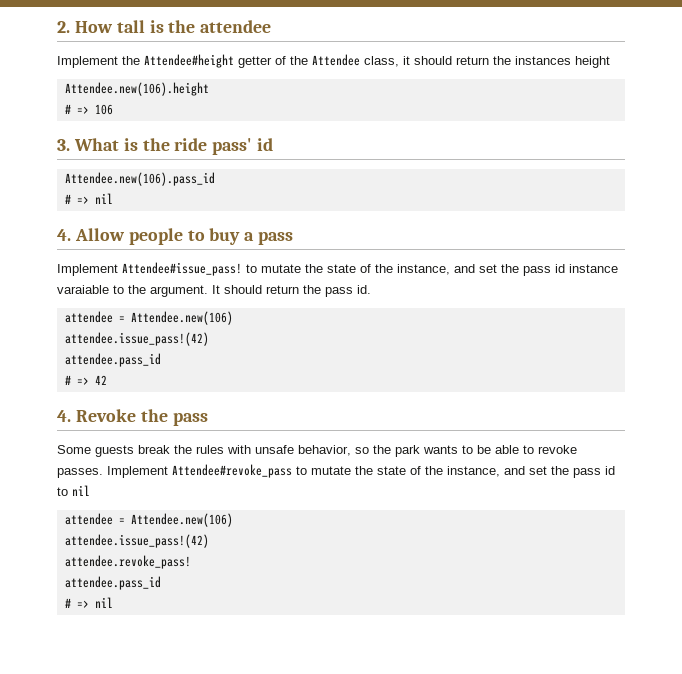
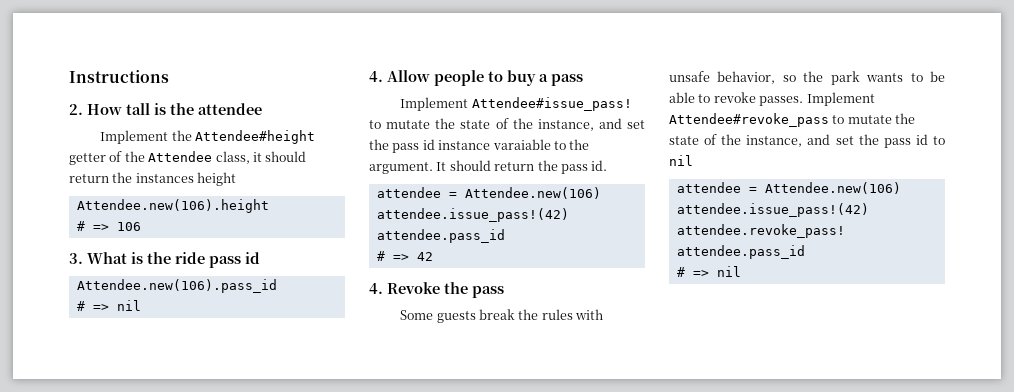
+ Instructions
- 3. What is the ride pass' id
+ 3. What is the ride pass id

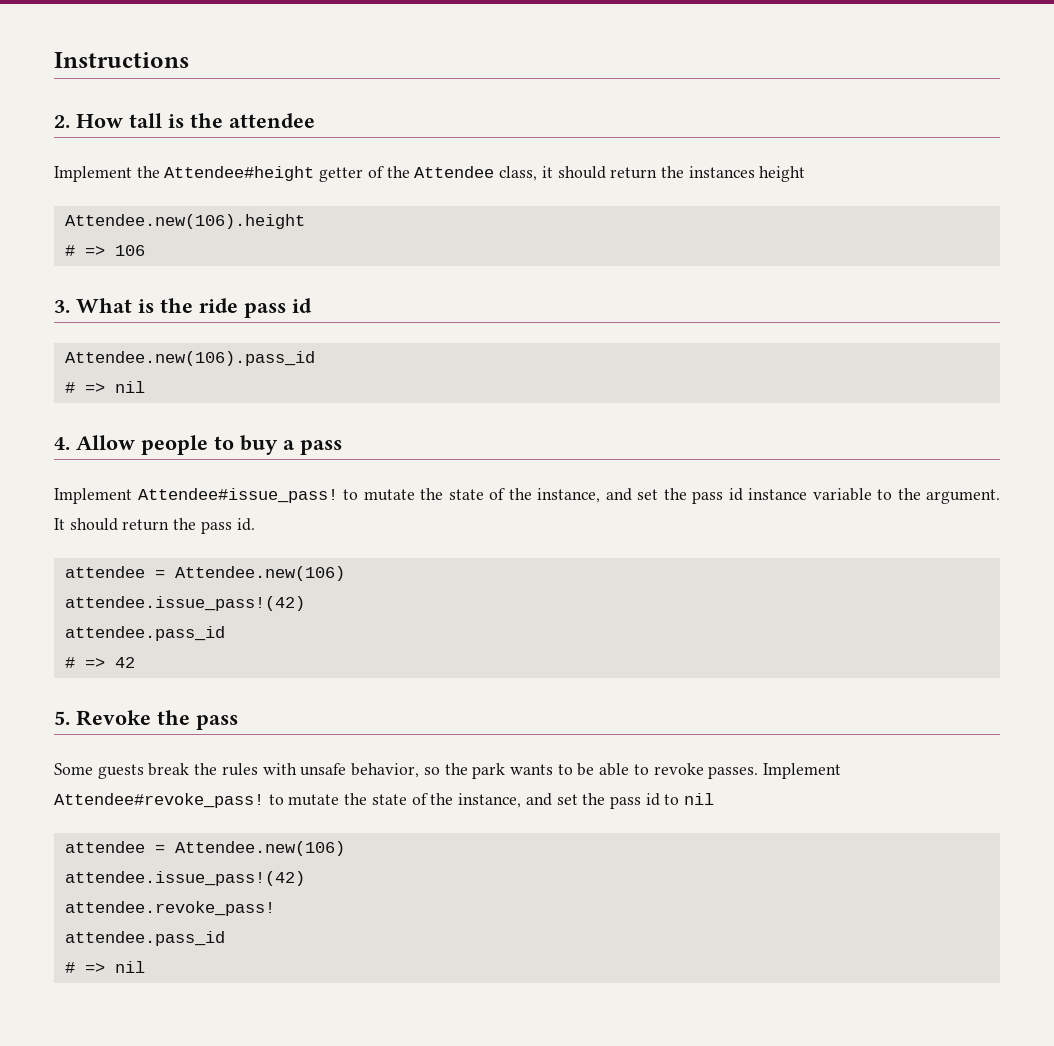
- Implement Attendee#issue_pass! to mutate the state of the instance, and set the pass id instance varaiable to the argument.
+ Implement Attendee#issue_pass! to mutate the state of the instance, and set the pass id instance variable to the argument.
- 4. Revoke the pass
+ 5. Revoke the pass
- Implement Attendee#revoke_pass to mutate the state of the instance, and set the pass id to nil
+ Implement Attendee#revoke_pass! to mutate the state of the instance, and set the pass id to nil

